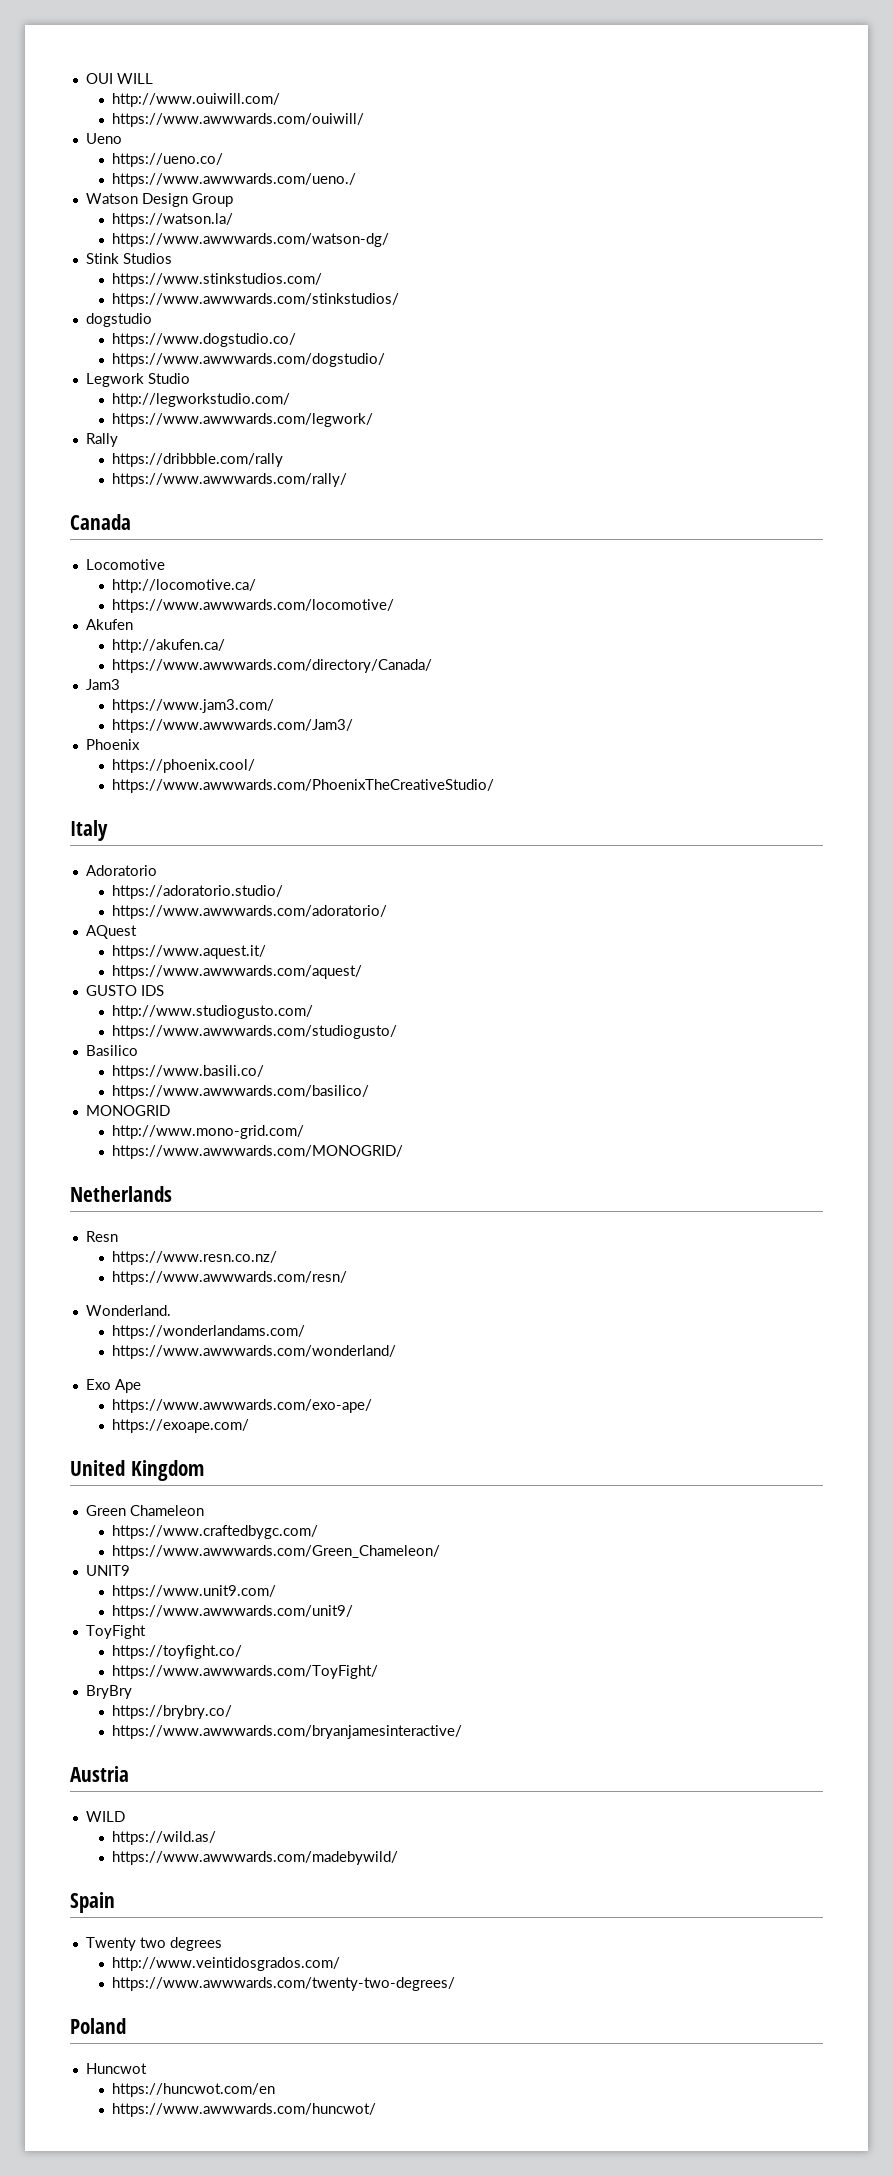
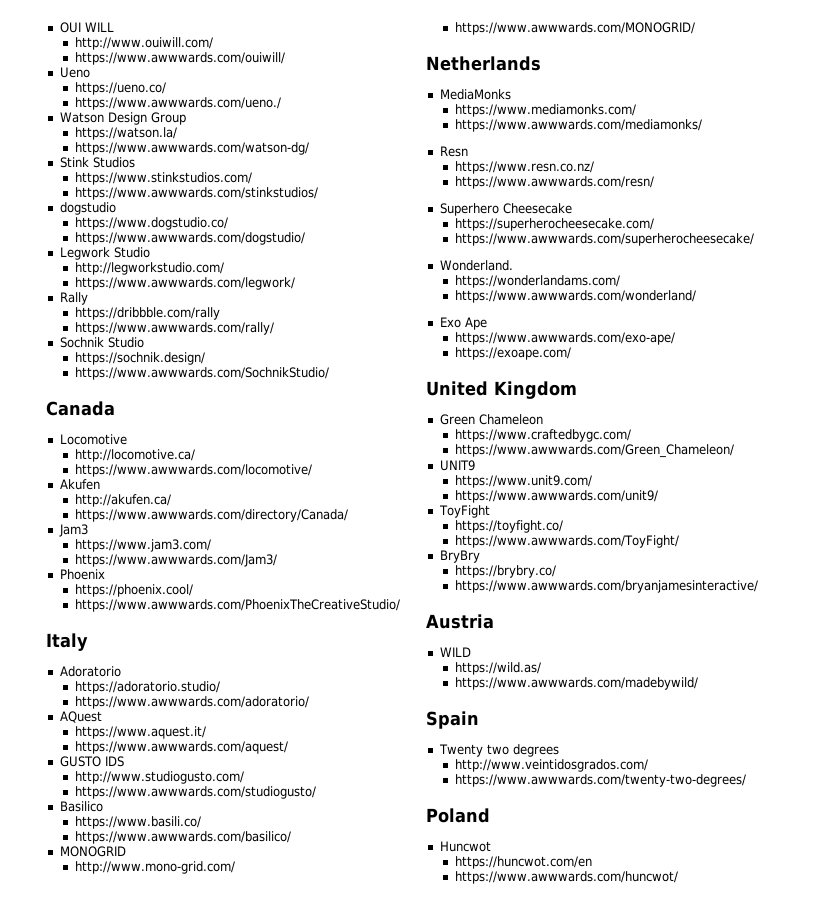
+ Sochnik Studio
+ https://sochnik.design/
+ https://www.awwwards.com/SochnikStudio/
+ MediaMonks
+ https://www.mediamonks.com/
+ https://www.awwwards.com/mediamonks/
+ Superhero Cheesecake
+ https://superherocheesecake.com/
+ https://www.awwwards.com/superherocheesecake/

